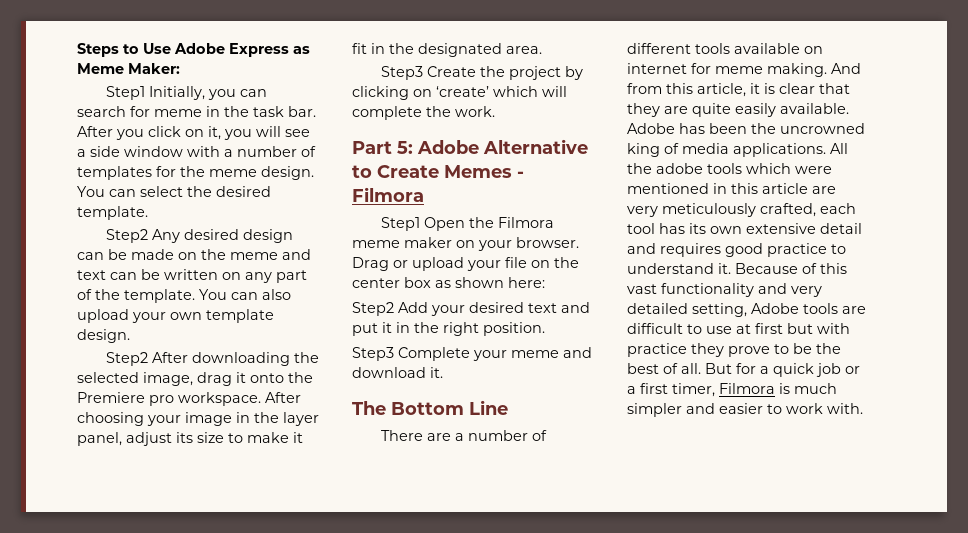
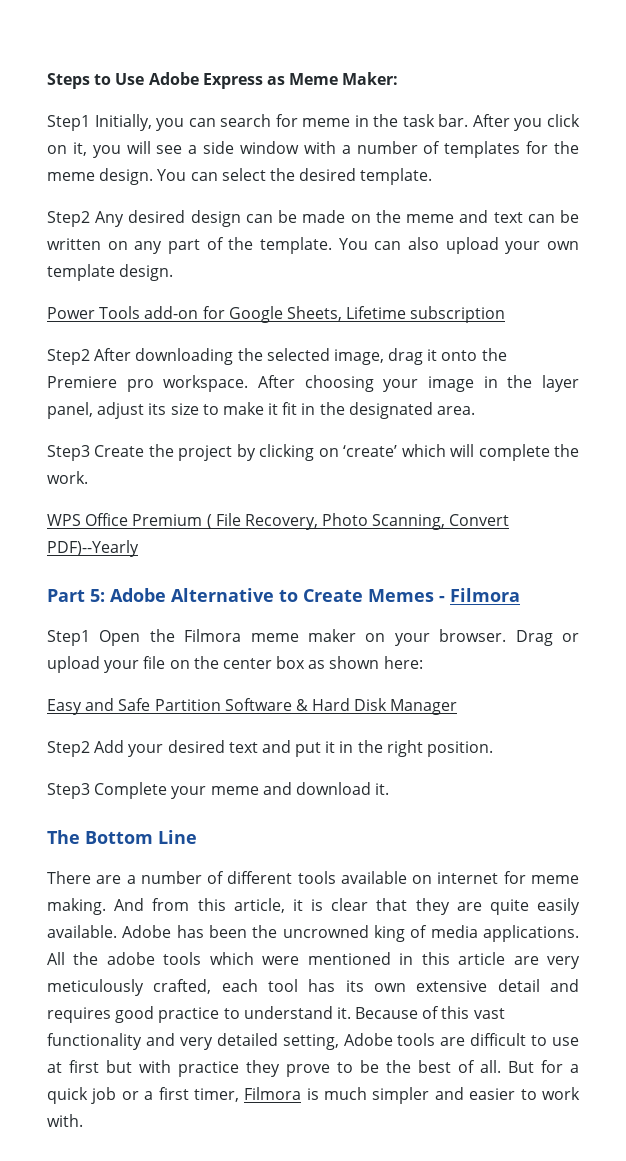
+ Power Tools add-on for Google Sheets, Lifetime subscription
+ WPS Office Premium ( File Recovery, Photo Scanning, Convert PDF)--Yearly
+ Easy and Safe Partition Software & Hard Disk Manager

